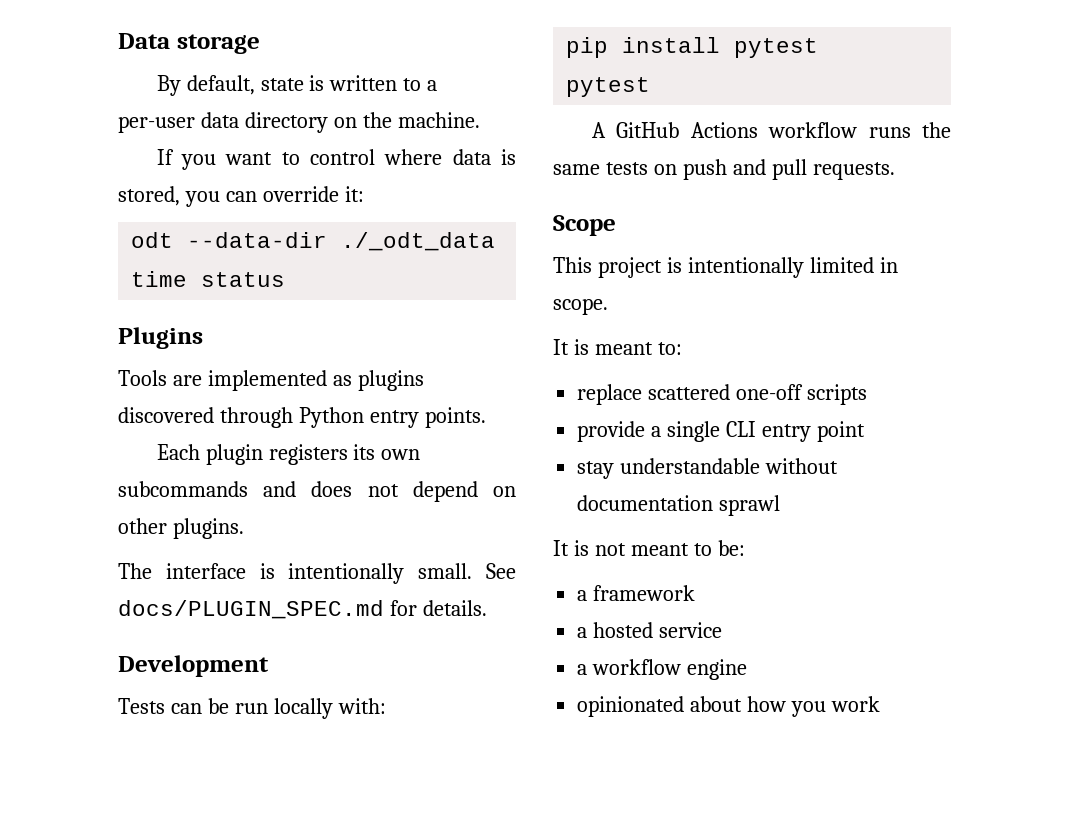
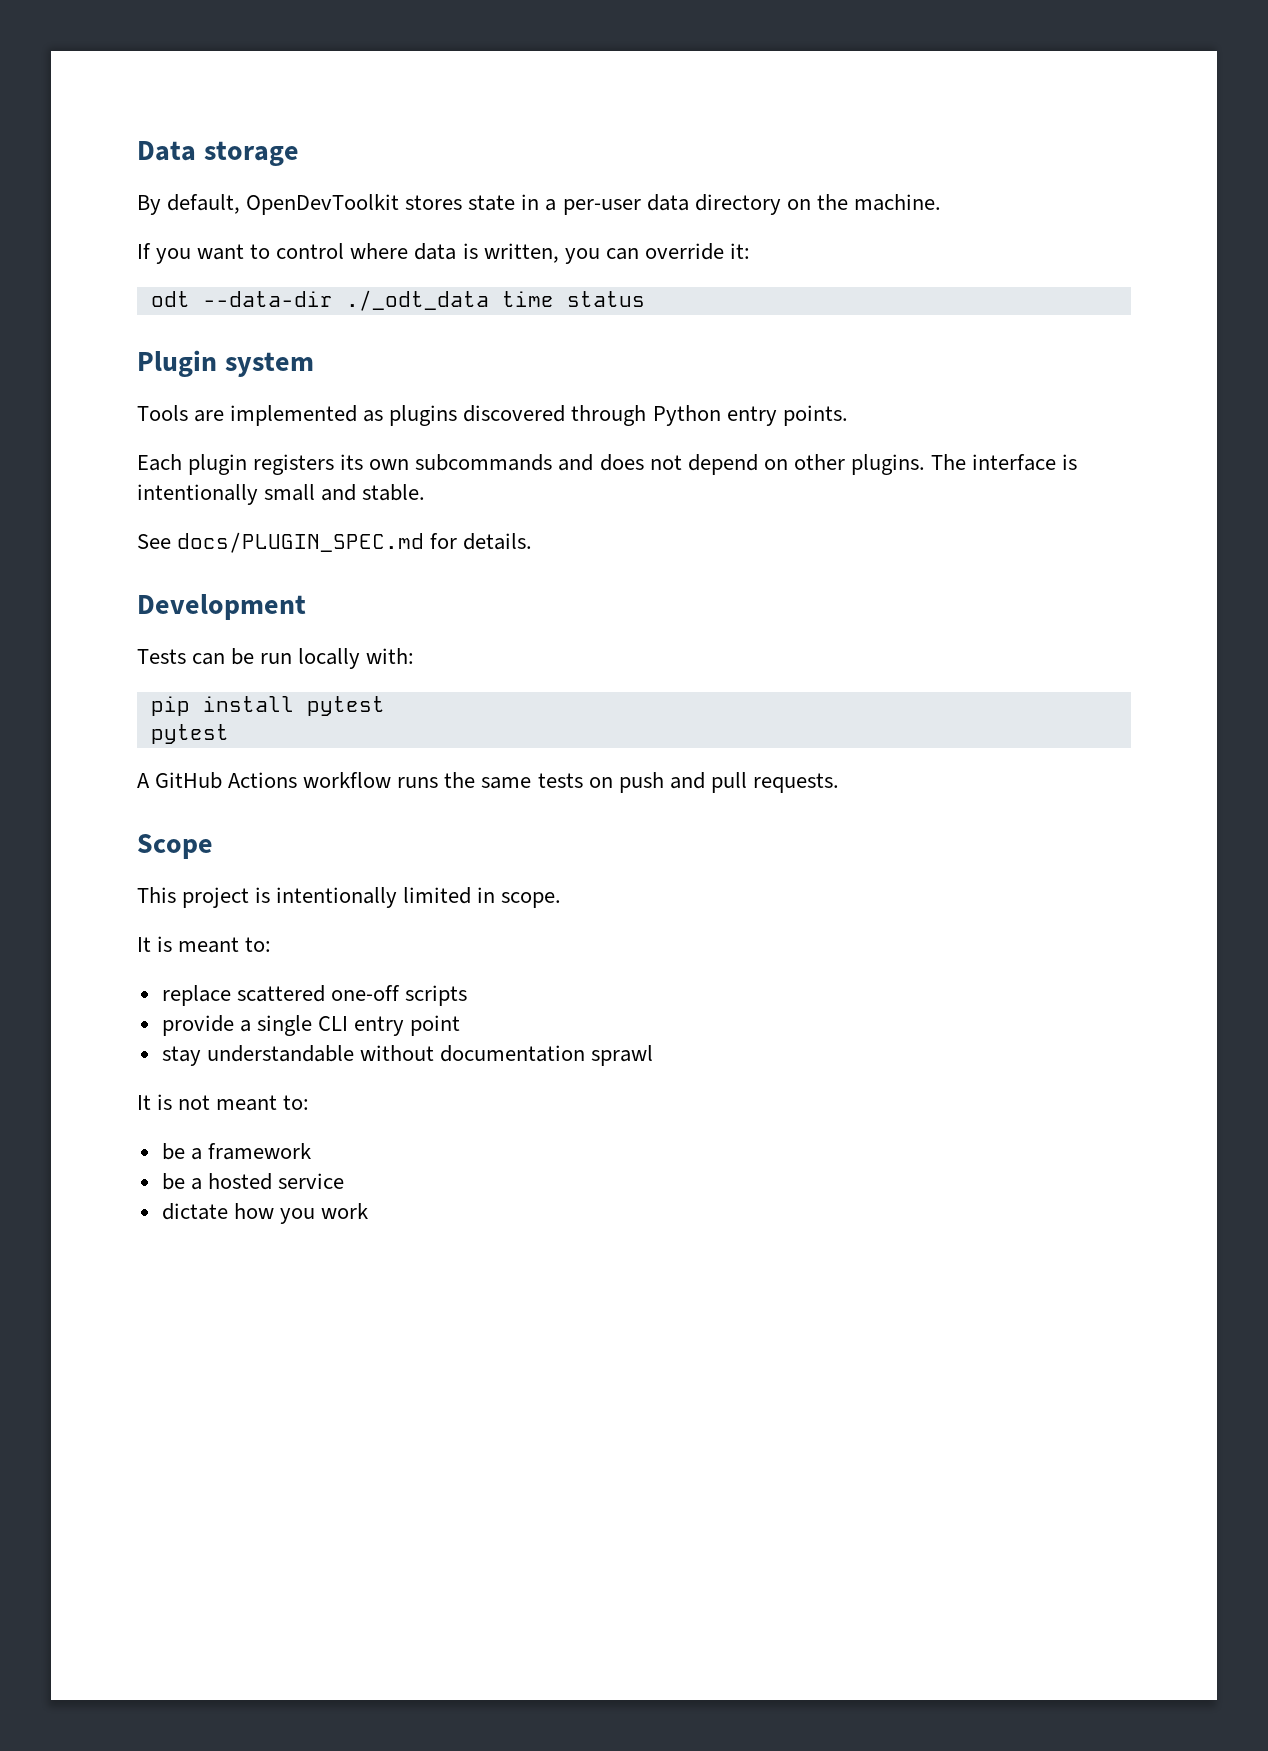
- By default, state is written to a per-user data directory on the machine.
+ By default, OpenDevToolkit stores state in a per-user data directory on the machine.
- If you want to control where data is stored, you can override it:
+ If you want to control where data is written, you can override it:
- Plugins
+ Plugin system
- Each plugin registers its own subcommands and does not depend on other plugins.
- The interface is intentionally small. See docs/PLUGIN_SPEC.md for details.
+ Each plugin registers its own subcommands and does not depend on other plugins. The interface is intentionally small and stable.
+ See docs/PLUGIN_SPEC.md for details.
- It is not meant to be:
- a framework
+ It is not meant to:
+ be a framework
- a hosted service
+ be a hosted service
- a workflow engine
- opinionated about how you work
+ dictate how you work

